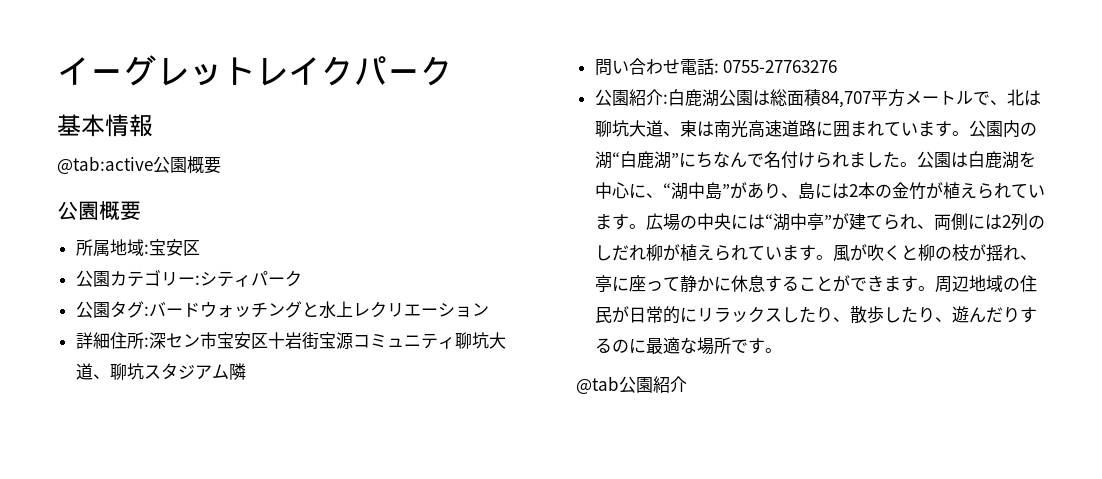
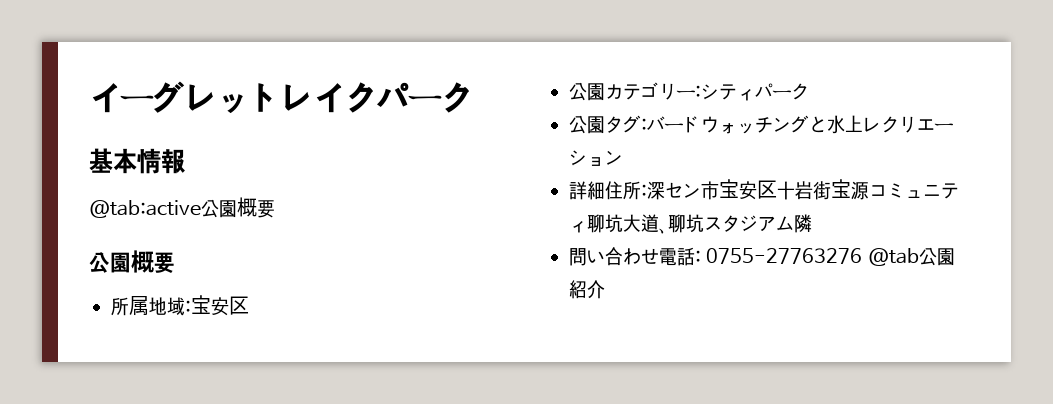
- 問い合わせ電話: 0755-27763276
- 公園紹介:白鹿湖公園は総面積84,707平方メートルで、北は聊坑大道、東は南光高速道路に囲まれています。公園内の湖“白鹿湖”にちなんで名付けられました。公園は白鹿湖を中心に、“湖中島”があり、島には2本の金竹が植えられています。広場の中央には“湖中亭”が建てられ、両側には2列のしだれ柳が植えられています。風が吹くと柳の枝が揺れ、亭に座って静かに休息することができます。周辺地域の住民が日常的にリラックスしたり、散歩したり、遊んだりするのに最適な場所です。
- @tab公園紹介
+ 問い合わせ電話: 0755-27763276 @tab公園紹介

